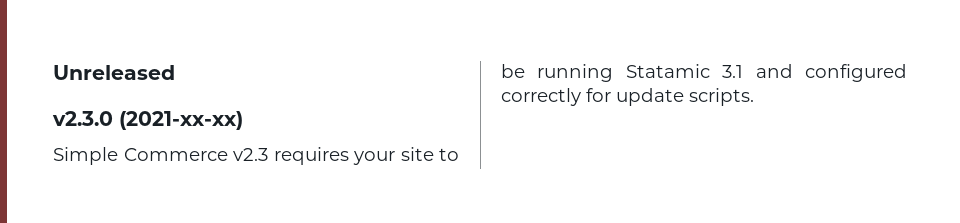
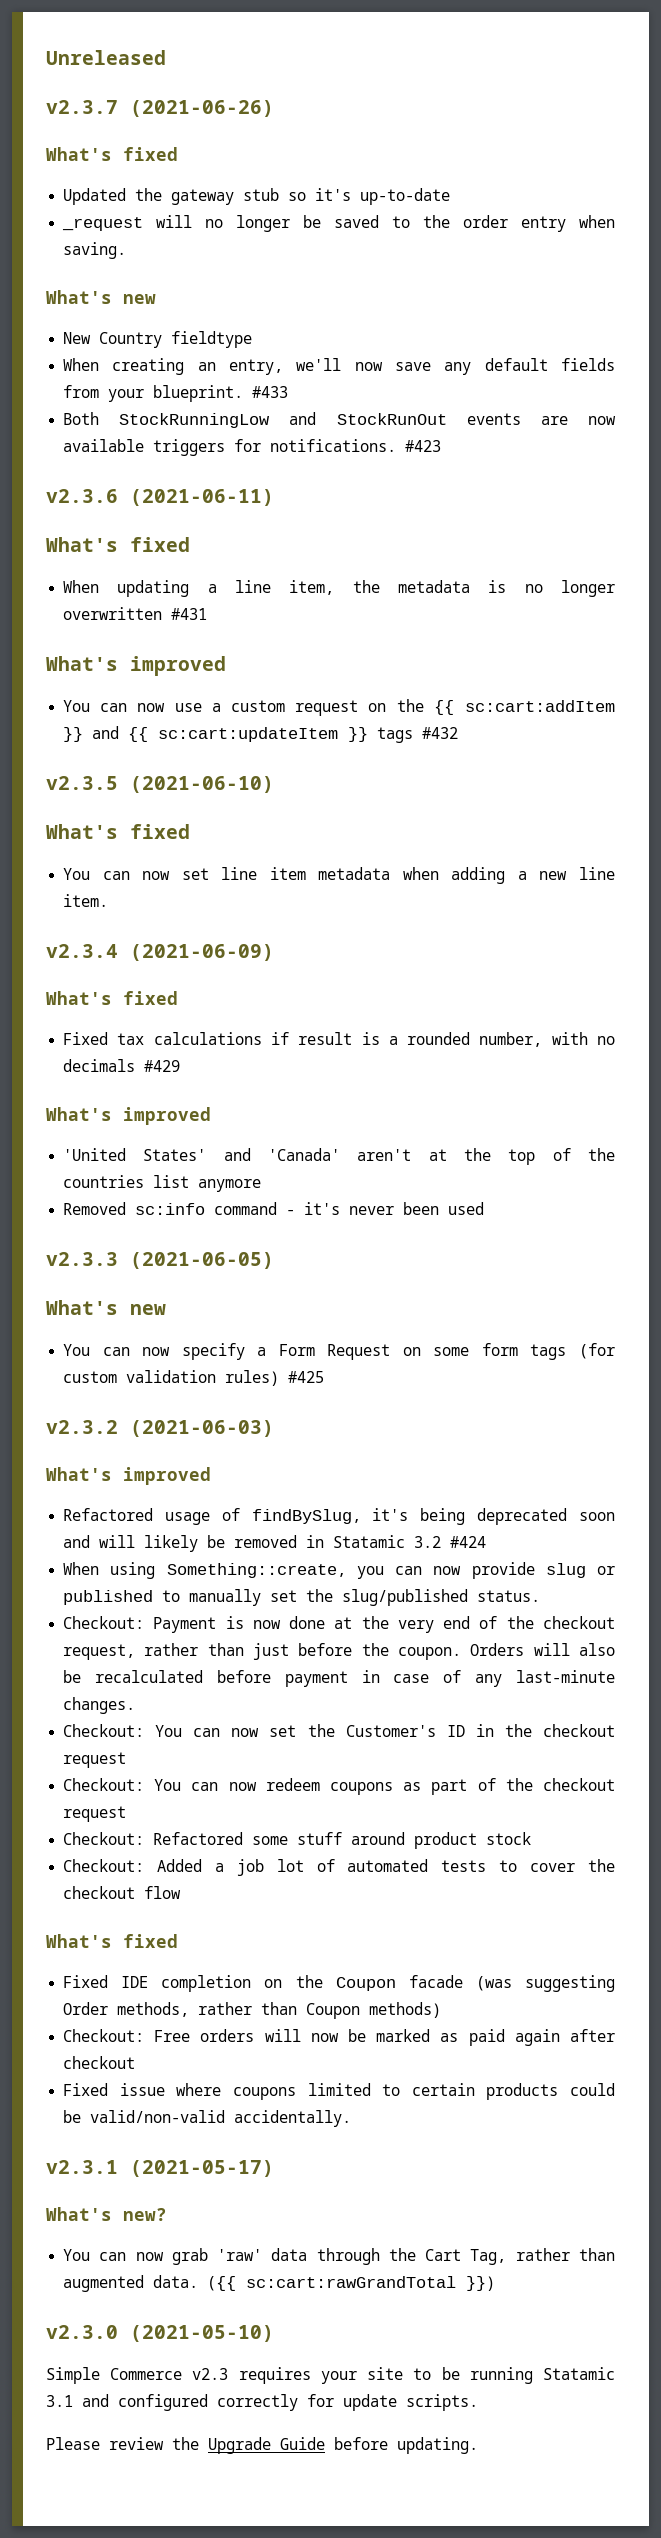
+ v2.3.7 (2021-06-26)
+ What's fixed
+ Updated the gateway stub so it's up-to-date
+ _request will no longer be saved to the order entry when saving.
+ What's new
+ New Country fieldtype
+ When creating an entry, we'll now save any default fields from your blueprint. #433
+ Both StockRunningLow and StockRunOut events are now available triggers for notifications. #423
+ v2.3.6 (2021-06-11)
+ What's fixed
+ When updating a line item, the metadata is no longer overwritten #431
+ What's improved
+ You can now use a custom request on the {{ sc:cart:addItem }} and {{ sc:cart:updateItem }} tags #432
+ v2.3.5 (2021-06-10)
+ What's fixed
+ You can now set line item metadata when adding a new line item.
+ v2.3.4 (2021-06-09)
+ What's fixed
+ Fixed tax calculations if result is a rounded number, with no decimals #429
+ What's improved
+ 'United States' and 'Canada' aren't at the top of the countries list anymore
+ Removed sc:info command - it's never been used
+ v2.3.3 (2021-06-05)
+ What's new
+ You can now specify a Form Request on some form tags (for custom validation rules) #425
+ v2.3.2 (2021-06-03)
+ What's improved
+ Refactored usage of findBySlug, it's being deprecated soon and will likely be removed in Statamic 3.2 #424
+ When using Something::create, you can now provide slug or published to manually set the slug/published status.
+ Checkout: Payment is now done at the very end of the checkout request, rather than just before the coupon. Orders will also be recalculated before payment in case of any last-minute changes.
+ Checkout: You can now set the Customer's ID in the checkout request
+ Checkout: You can now redeem coupons as part of the checkout request
+ Checkout: Refactored some stuff around product stock
+ Checkout: Added a job lot of automated tests to cover the checkout flow
+ What's fixed
+ Fixed IDE completion on the Coupon facade (was suggesting Order methods, rather than Coupon methods)
+ Checkout: Free orders will now be marked as paid again after checkout
+ Fixed issue where coupons limited to certain products could be valid/non-valid accidentally.
+ v2.3.1 (2021-05-17)
+ What's new?
+ You can now grab 'raw' data through the Cart Tag, rather than augmented data. ({{ sc:cart:rawGrandTotal }})
- v2.3.0 (2021-xx-xx)
+ v2.3.0 (2021-05-10)
+ Please review the Upgrade Guide before updating.

